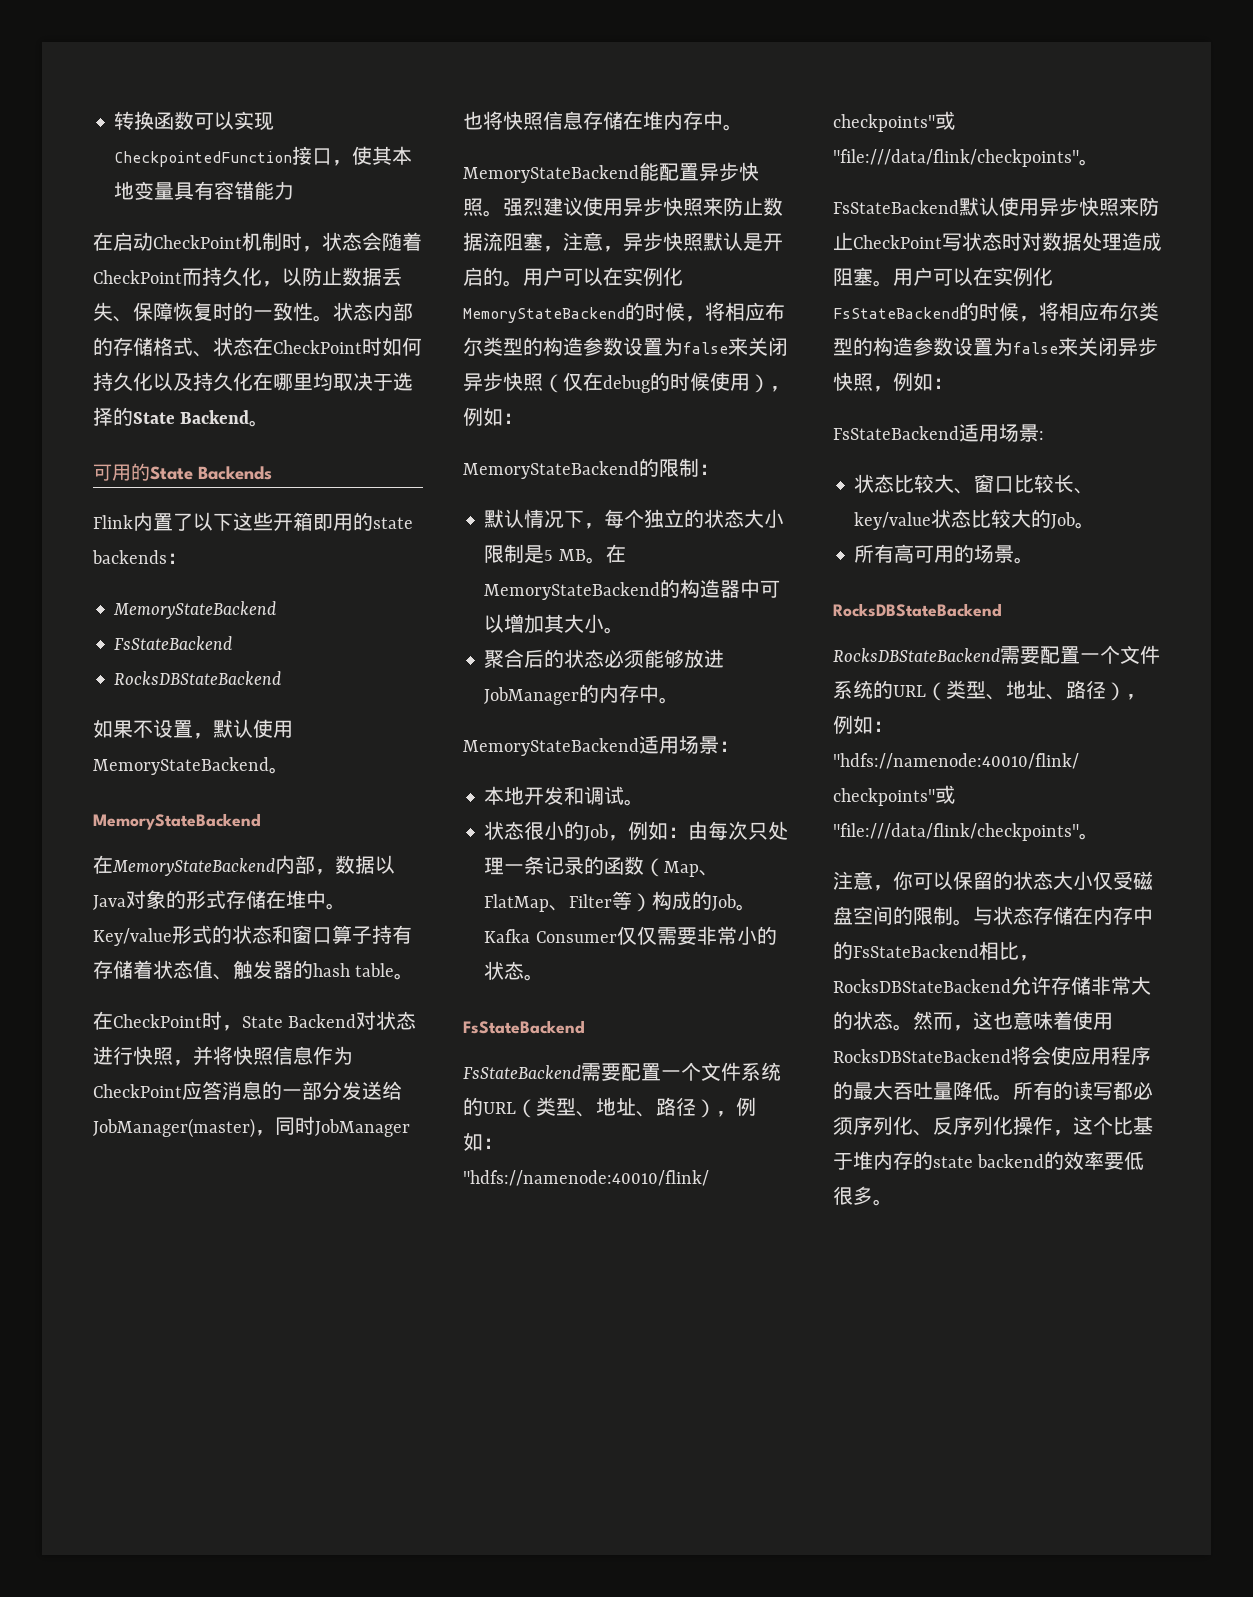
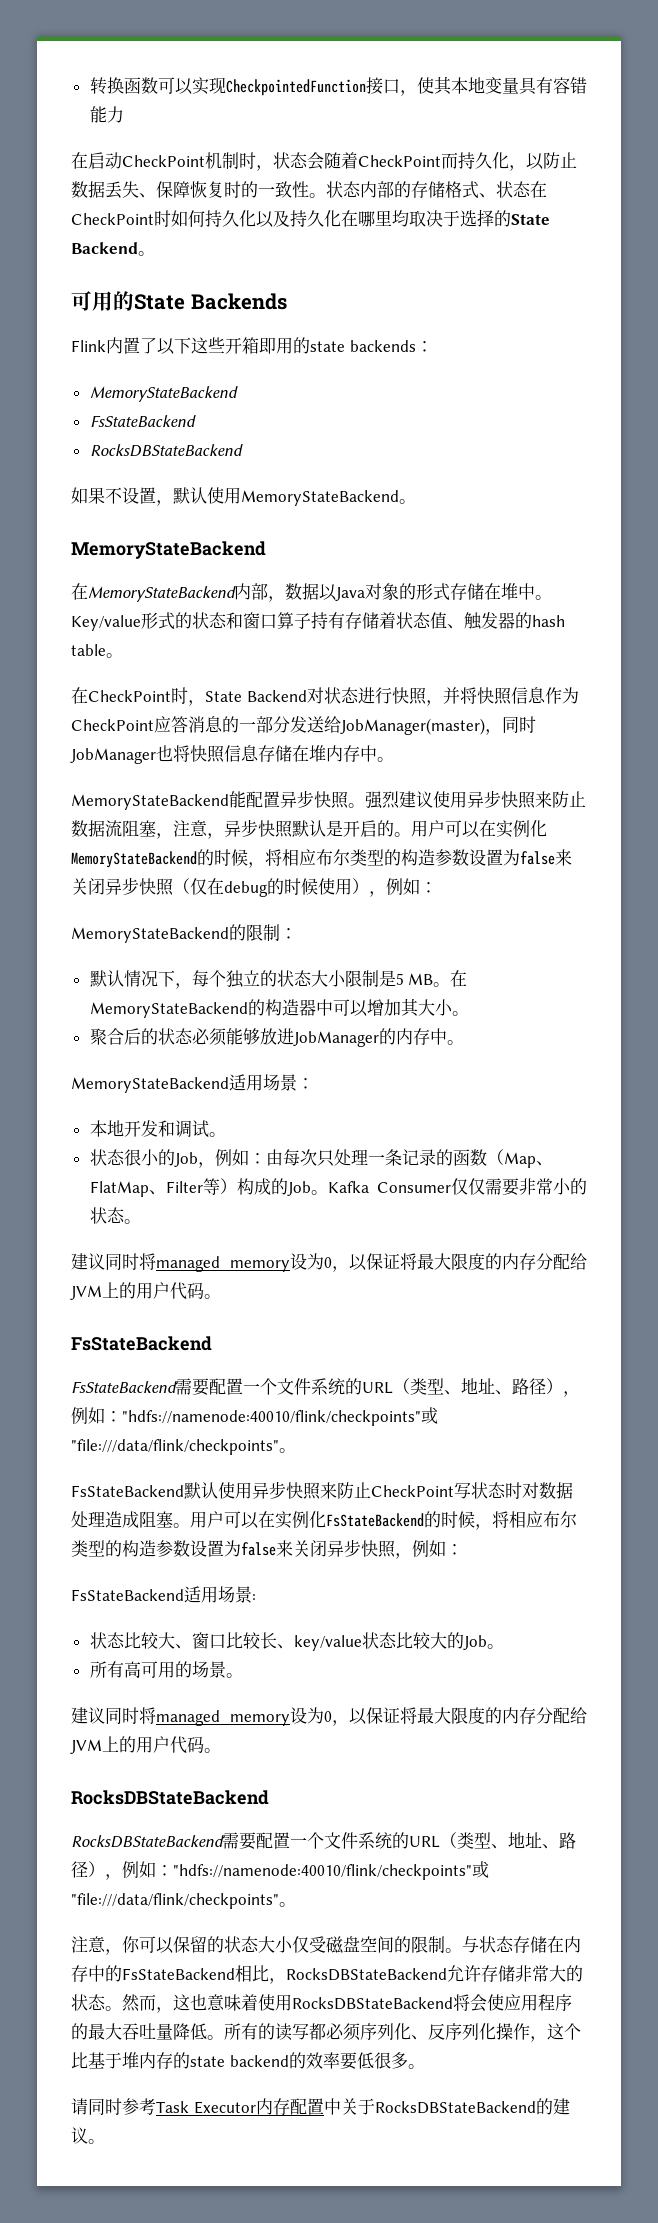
  Kafka Consumer仅仅需要非常小的状态。
+ 建议同时将managed memory设为0，以保证将最大限度的内存分配给JVM上的用户代码。
  所有高可用的场景。
+ 建议同时将managed memory设为0，以保证将最大限度的内存分配给JVM上的用户代码。
+ 请同时参考Task Executor内存配置中关于RocksDBStateBackend的建议。

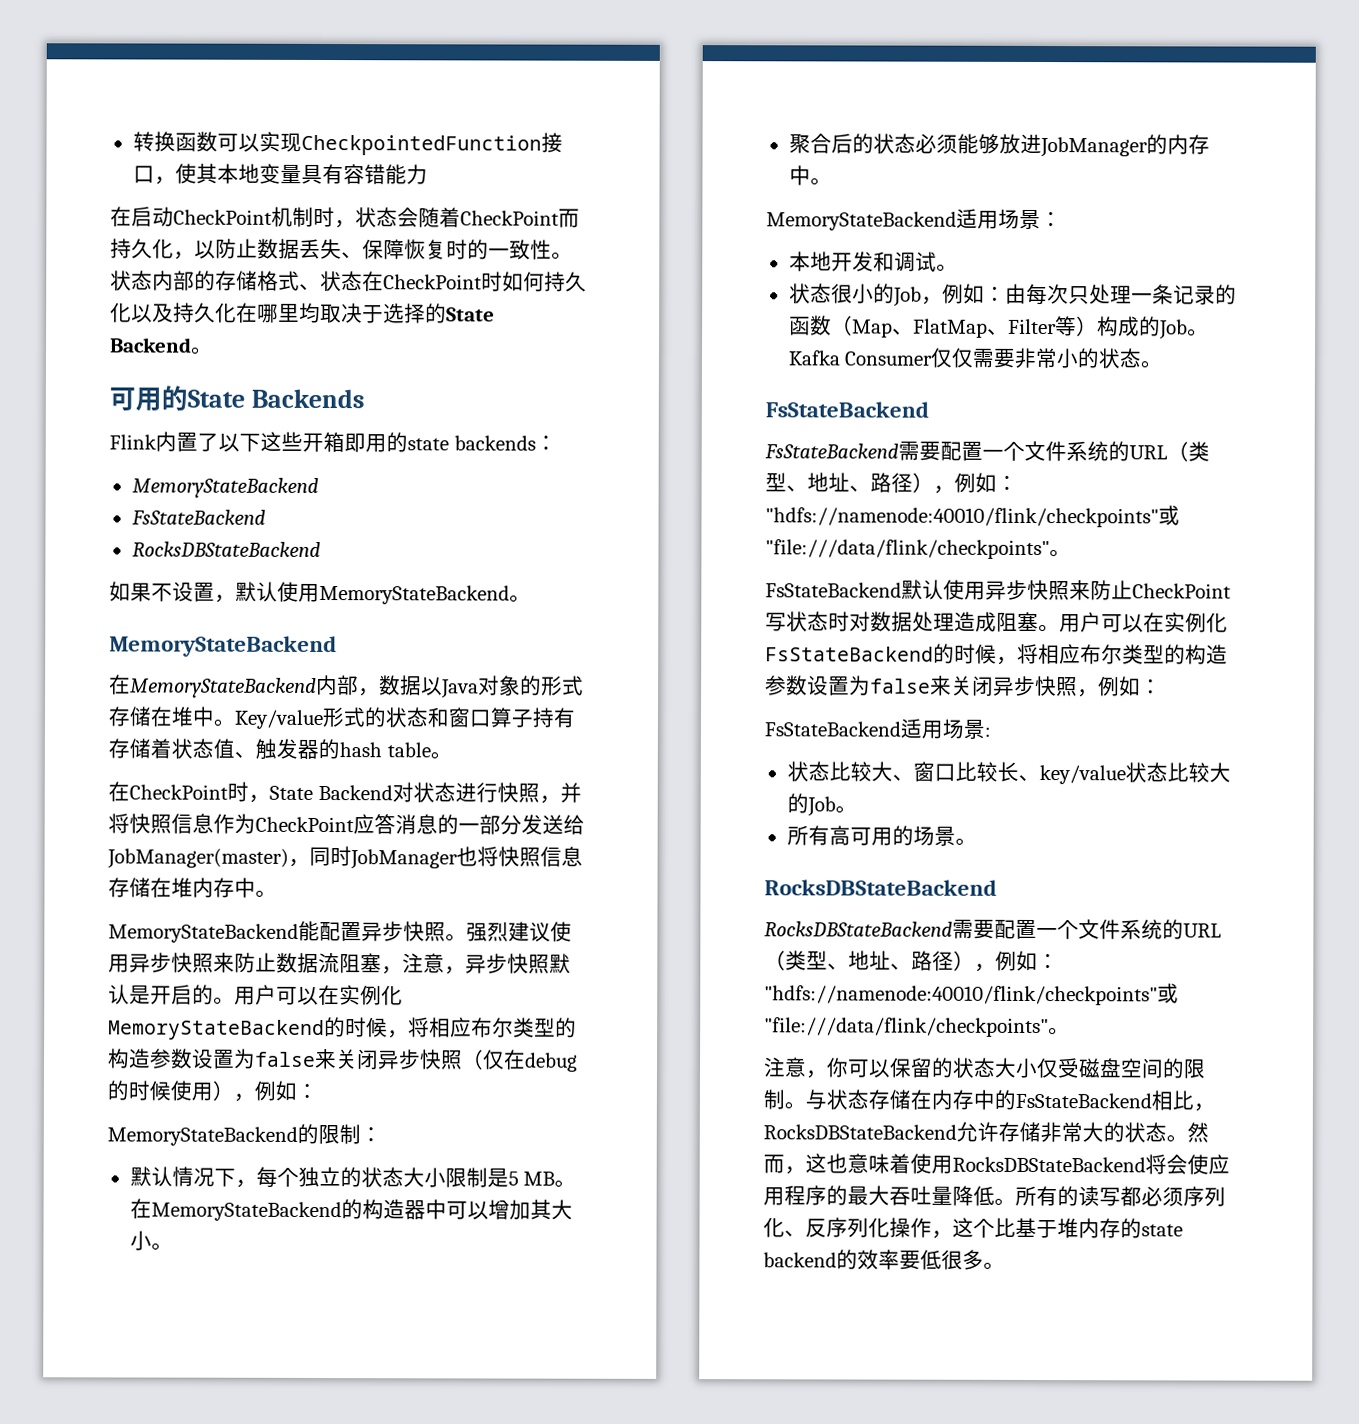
  Kafka Consumer仅仅需要非常小的状态。
- 建议同时将managed memory设为0，以保证将最大限度的内存分配给JVM上的用户代码。
  所有高可用的场景。
- 建议同时将managed memory设为0，以保证将最大限度的内存分配给JVM上的用户代码。
- 请同时参考Task Executor内存配置中关于RocksDBStateBackend的建议。

